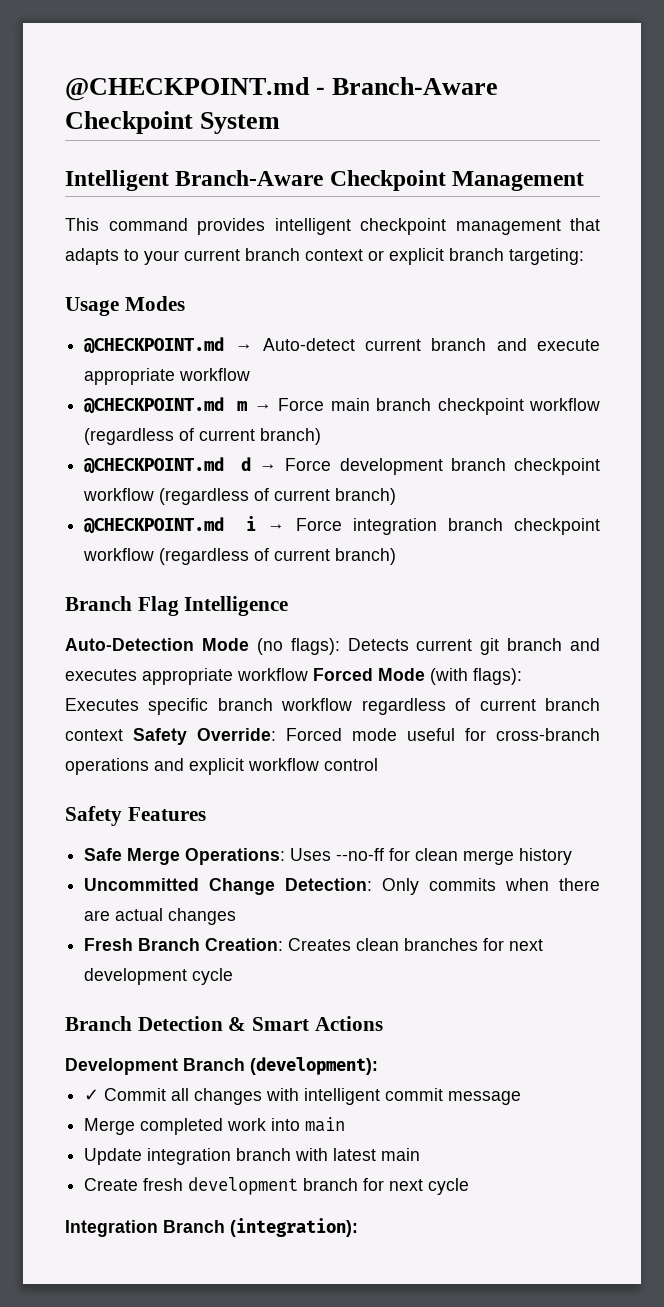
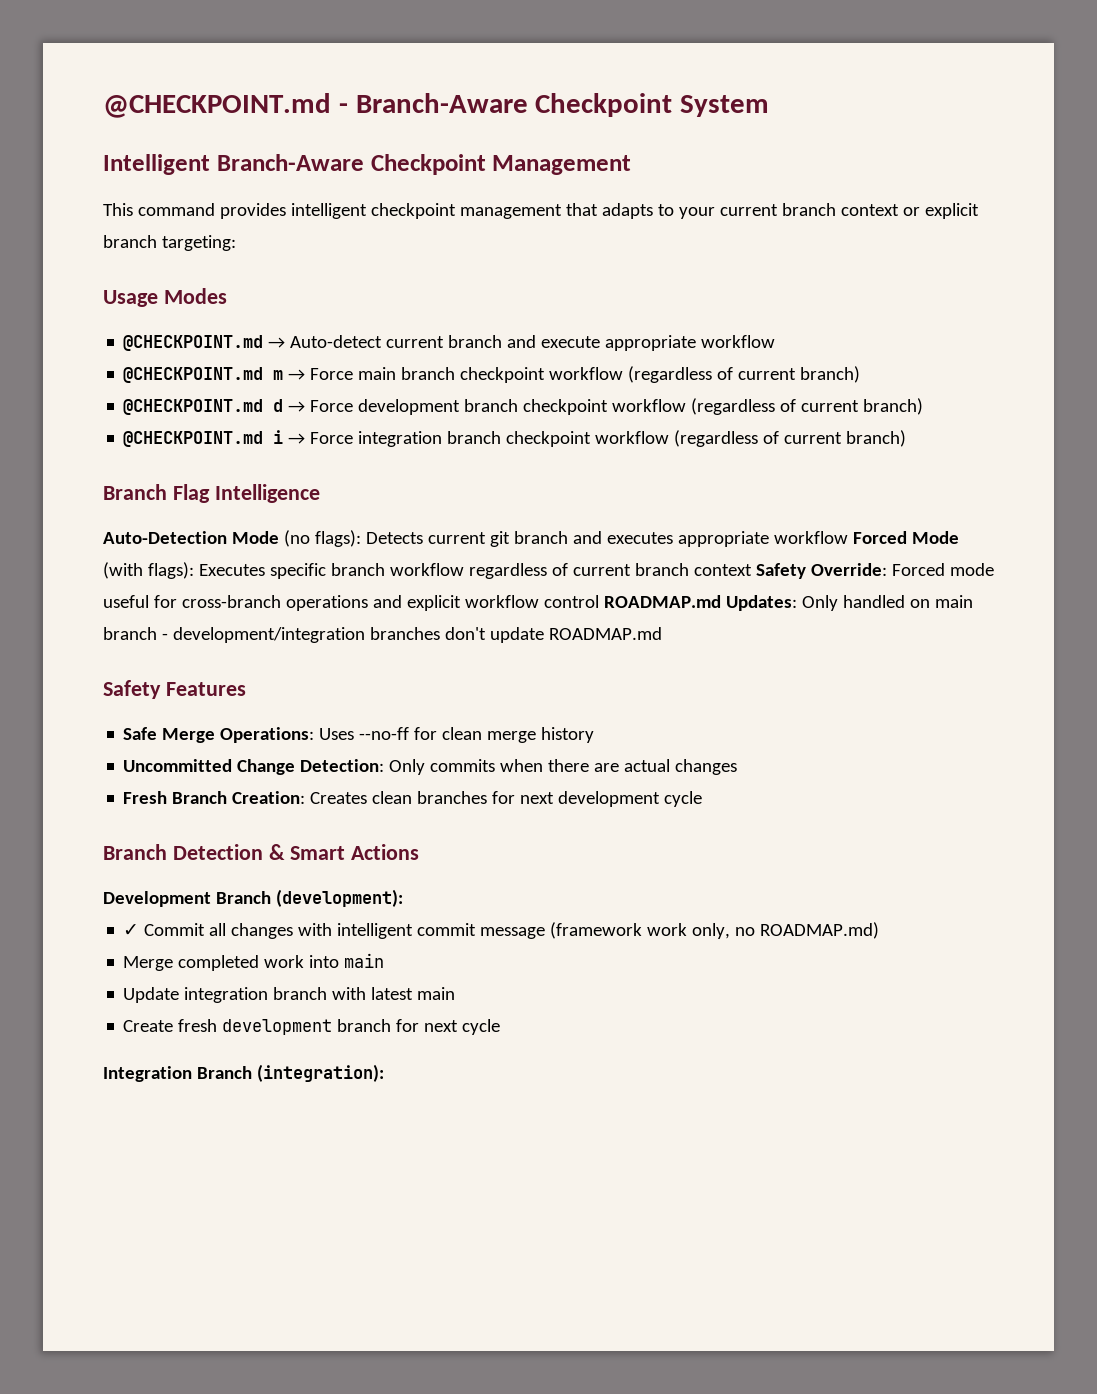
- Auto-Detection Mode (no flags): Detects current git branch and executes appropriate workflow Forced Mode (with flags): Executes specific branch workflow regardless of current branch context Safety Override: Forced mode useful for cross-branch operations and explicit workflow control
+ Auto-Detection Mode (no flags): Detects current git branch and executes appropriate workflow Forced Mode (with flags): Executes specific branch workflow regardless of current branch context Safety Override: Forced mode useful for cross-branch operations and explicit workflow control ROADMAP.md Updates: Only handled on main branch - development/integration branches don't update ROADMAP.md
- ✓ Commit all changes with intelligent commit message
+ ✓ Commit all changes with intelligent commit message (framework work only, no ROADMAP.md)

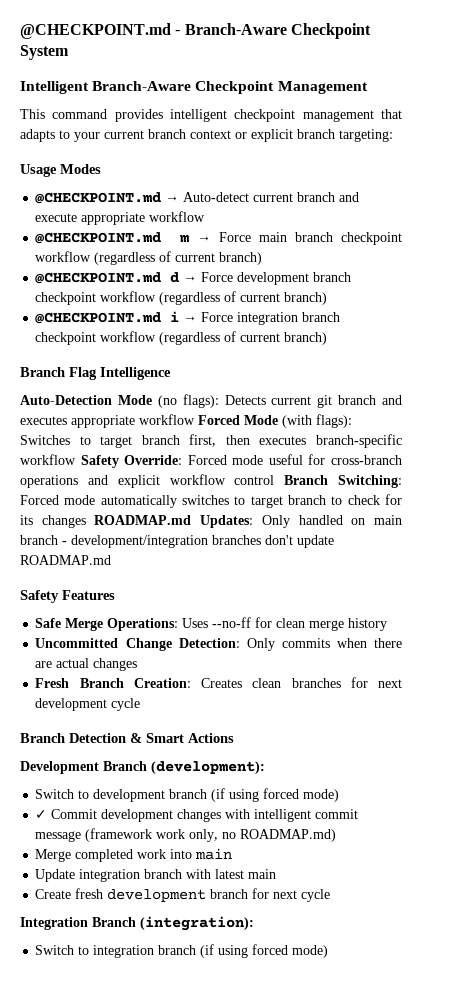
- Auto-Detection Mode (no flags): Detects current git branch and executes appropriate workflow Forced Mode (with flags): Executes specific branch workflow regardless of current branch context Safety Override: Forced mode useful for cross-branch operations and explicit workflow control ROADMAP.md Updates: Only handled on main branch - development/integration branches don't update ROADMAP.md
+ Auto-Detection Mode (no flags): Detects current git branch and executes appropriate workflow Forced Mode (with flags): Switches to target branch first, then executes branch-specific workflow Safety Override: Forced mode useful for cross-branch operations and explicit workflow control Branch Switching: Forced mode automatically switches to target branch to check for its changes ROADMAP.md Updates: Only handled on main branch - development/integration branches don't update ROADMAP.md
+ Switch to development branch (if using forced mode)
- ✓ Commit all changes with intelligent commit message (framework work only, no ROADMAP.md)
+ ✓ Commit development changes with intelligent commit message (framework work only, no ROADMAP.md)
+ Switch to integration branch (if using forced mode)

